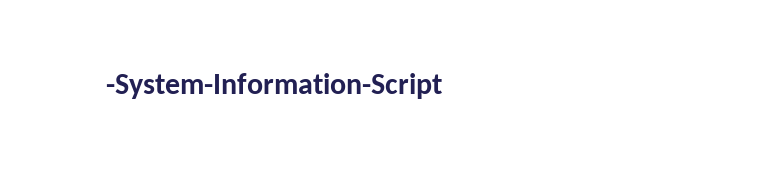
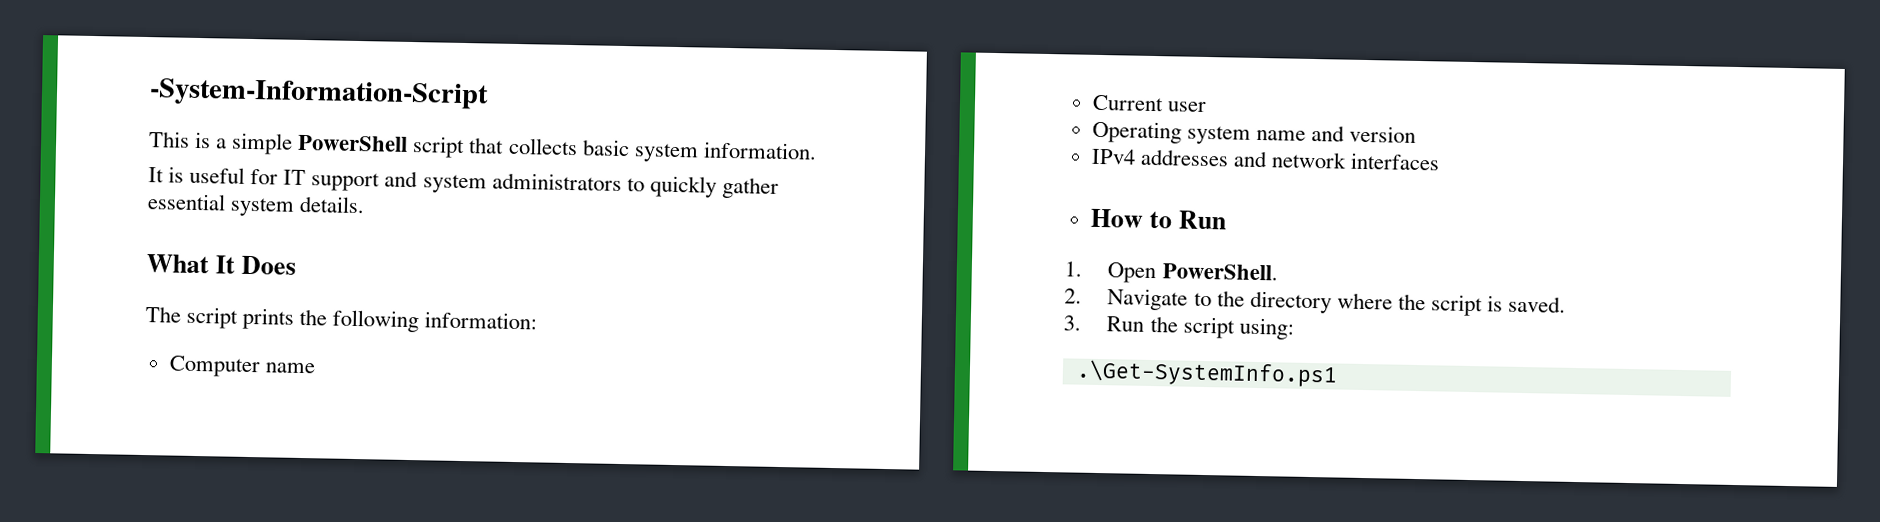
+ This is a simple PowerShell script that collects basic system information.
+ It is useful for IT support and system administrators to quickly gather essential system details.
+ What It Does
+ The script prints the following information:
+ Computer name
+ Current user
+ Operating system name and version
+ IPv4 addresses and network interfaces
+ How to Run
+ 1. Open PowerShell.
+ 2. Navigate to the directory where the script is saved.
+ 3. Run the script using:
+ .\Get-SystemInfo.ps1

